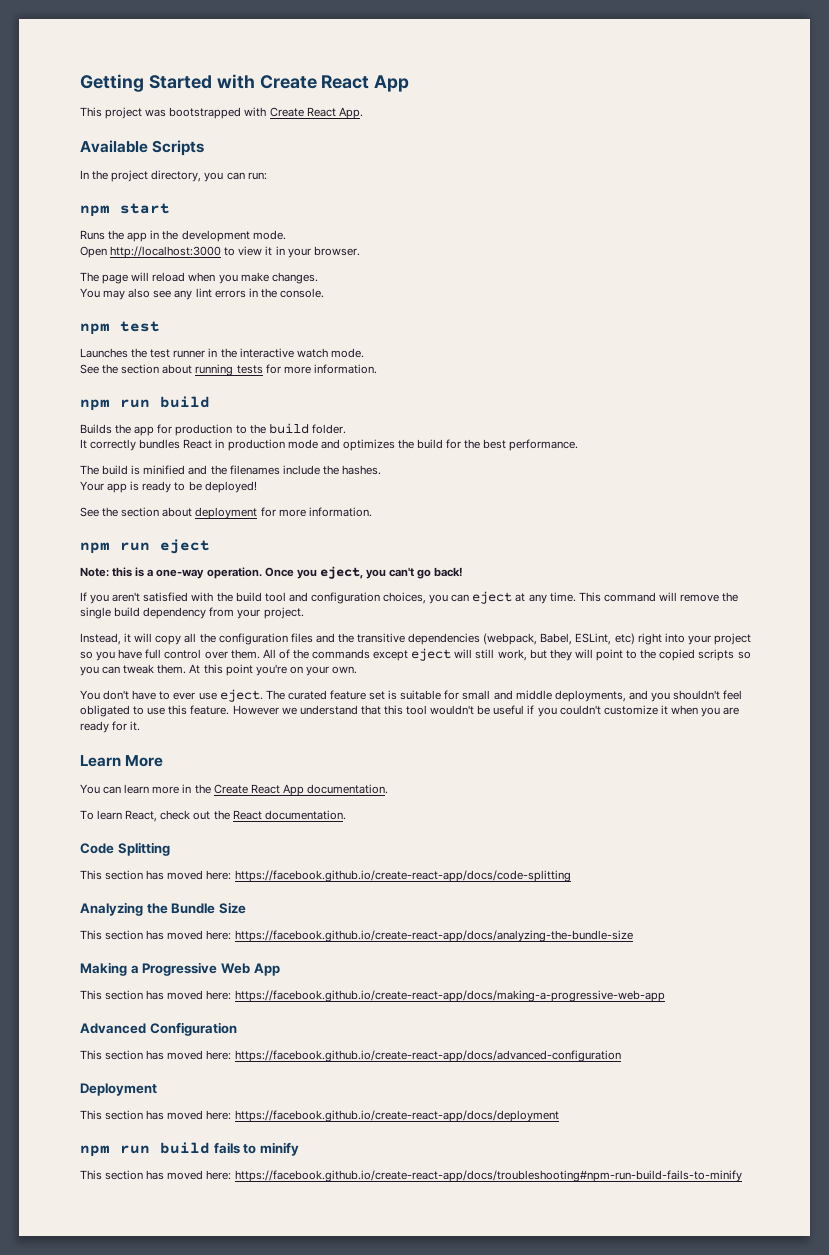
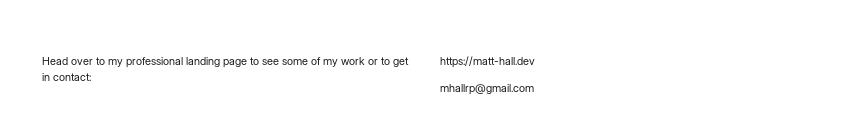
- Getting Started with Create React App
- This project was bootstrapped with Create React App.
- Available Scripts
- In the project directory, you can run:
- npm start
- Runs the app in the development mode.
- Open http://localhost:3000 to view it in your browser.
- The page will reload when you make changes.
- You may also see any lint errors in the console.
- npm test
- Launches the test runner in the interactive watch mode.
- See the section about running tests for more information.
- npm run build
- Builds the app for production to the build folder.
- It correctly bundles React in production mode and optimizes the build for the best performance.
- The build is minified and the filenames include the hashes.
- Your app is ready to be deployed!
- See the section about deployment for more information.
- npm run eject
- Note: this is a one-way operation. Once you eject, you can't go back!
- If you aren't satisfied with the build tool and configuration choices, you can eject at any time. This command will remove the single build dependency from your project.
- Instead, it will copy all the configuration files and the transitive dependencies (webpack, Babel, ESLint, etc) right into your project so you have full control over them. All of the commands except eject will still work, but they will point to the copied scripts so you can tweak them. At this point you're on your own.
- You don't have to ever use eject. The curated feature set is suitable for small and middle deployments, and you shouldn't feel obligated to use this feature. However we understand that this tool wouldn't be useful if you couldn't customize it when you are ready for it.
- Learn More
- You can learn more in the Create React App documentation.
- To learn React, check out the React documentation.
- Code Splitting
- This section has moved here: https://facebook.github.io/create-react-app/docs/code-splitting
- Analyzing the Bundle Size
- This section has moved here: https://facebook.github.io/create-react-app/docs/analyzing-the-bundle-size
- Making a Progressive Web App
- This section has moved here: https://facebook.github.io/create-react-app/docs/making-a-progressive-web-app
- Advanced Configuration
- This section has moved here: https://facebook.github.io/create-react-app/docs/advanced-configuration
- Deployment
- This section has moved here: https://facebook.github.io/create-react-app/docs/deployment
- npm run build fails to minify
- This section has moved here: https://facebook.github.io/create-react-app/docs/troubleshooting#npm-run-build-fails-to-minify
+ Head over to my professional landing page to see some of my work or to get in contact:
+ https://matt-hall.dev
+ mhallrp@gmail.com

